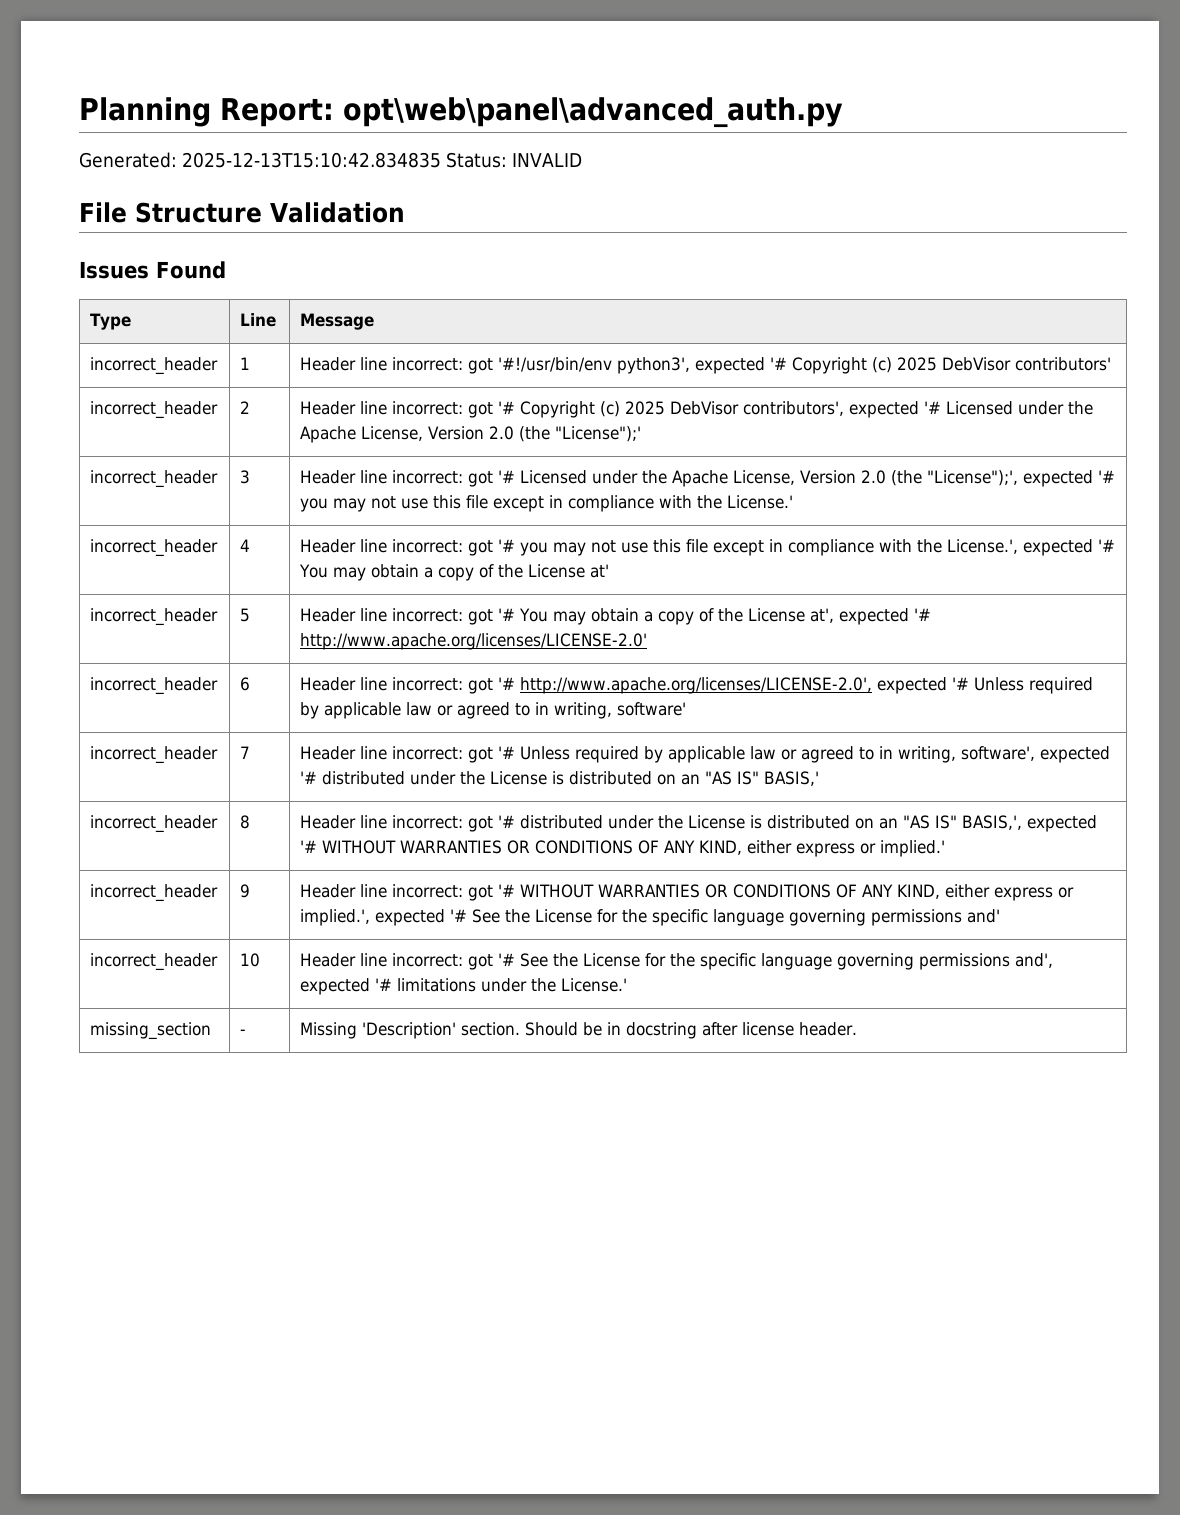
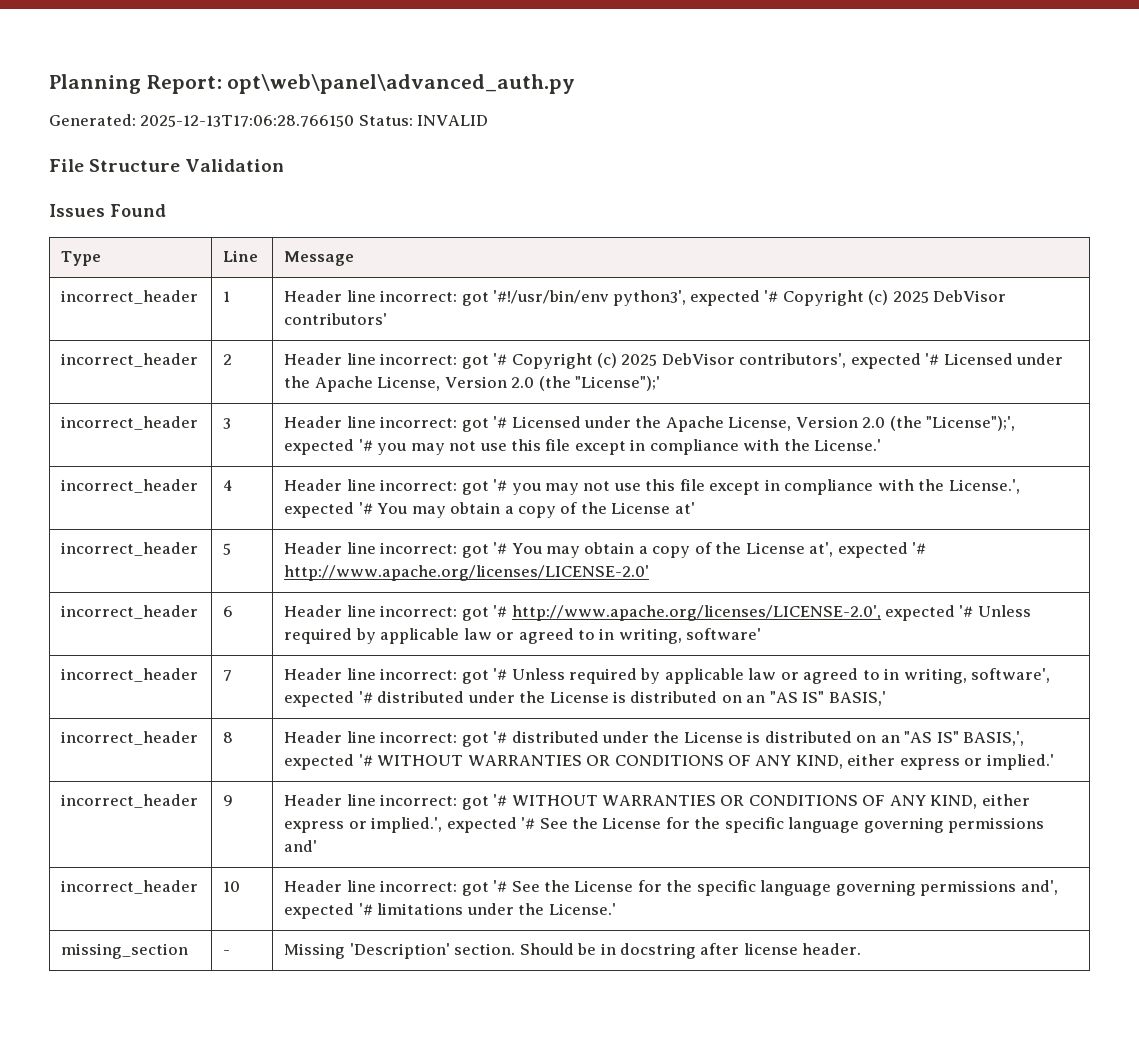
- Generated: 2025-12-13T15:10:42.834835 Status: INVALID
+ Generated: 2025-12-13T17:06:28.766150 Status: INVALID

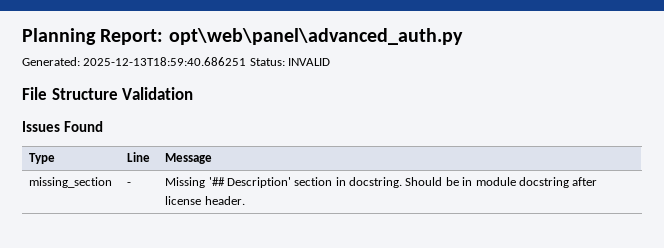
- Generated: 2025-12-13T17:06:28.766150 Status: INVALID
+ Generated: 2025-12-13T18:59:40.686251 Status: INVALID
- incorrect_header | 1 | Header line incorrect: got '#!/usr/bin/env python3', expected '# Copyright (c) 2025 DebVisor contributors'
- incorrect_header | 2 | Header line incorrect: got '# Copyright (c) 2025 DebVisor contributors', expected '# Licensed under the Apache License, Version 2.0 (the "License");'
- incorrect_header | 3 | Header line incorrect: got '# Licensed under the Apache License, Version 2.0 (the "License");', expected '# you may not use this file except in compliance with the License.'
- incorrect_header | 4 | Header line incorrect: got '# you may not use this file except in compliance with the License.', expected '# You may obtain a copy of the License at'
- incorrect_header | 5 | Header line incorrect: got '# You may obtain a copy of the License at', expected '# http://www.apache.org/licenses/LICENSE-2.0'
- incorrect_header | 6 | Header line incorrect: got '# http://www.apache.org/licenses/LICENSE-2.0', expected '# Unless required by applicable law or agreed to in writing, software'
- incorrect_header | 7 | Header line incorrect: got '# Unless required by applicable law or agreed to in writing, software', expected '# distributed under the License is distributed on an "AS IS" BASIS,'
- incorrect_header | 8 | Header line incorrect: got '# distributed under the License is distributed on an "AS IS" BASIS,', expected '# WITHOUT WARRANTIES OR CONDITIONS OF ANY KIND, either express or implied.'
- incorrect_header | 9 | Header line incorrect: got '# WITHOUT WARRANTIES OR CONDITIONS OF ANY KIND, either express or implied.', expected '# See the License for the specific language governing permissions and'
- incorrect_header | 10 | Header line incorrect: got '# See the License for the specific language governing permissions and', expected '# limitations under the License.'
- missing_section | - | Missing 'Description' section. Should be in docstring after license header.
+ missing_section | - | Missing '## Description' section in docstring. Should be in module docstring after license header.

